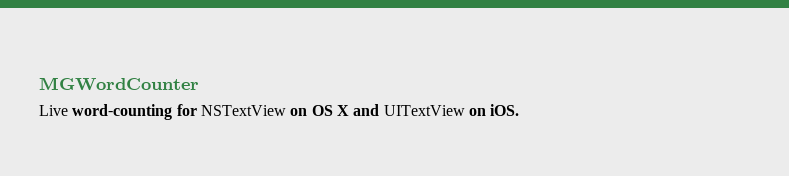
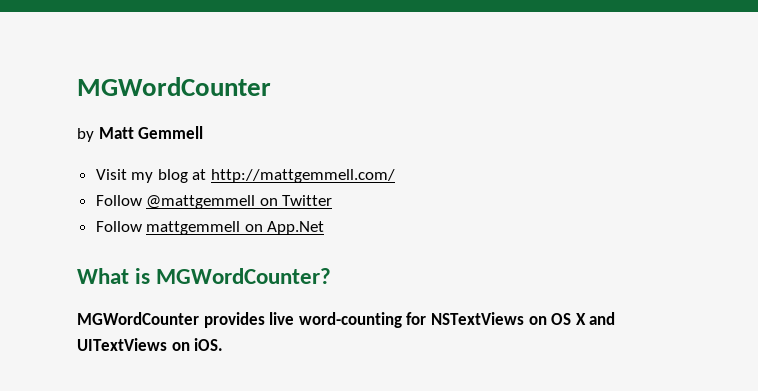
- Live word-counting for NSTextView on OS X and UITextView on iOS.
+ by Matt Gemmell
+ Visit my blog at http://mattgemmell.com/
+ Follow @mattgemmell on Twitter
+ Follow mattgemmell on App.Net
+ What is MGWordCounter?
+ MGWordCounter provides live word-counting for NSTextViews on OS X and UITextViews on iOS.

